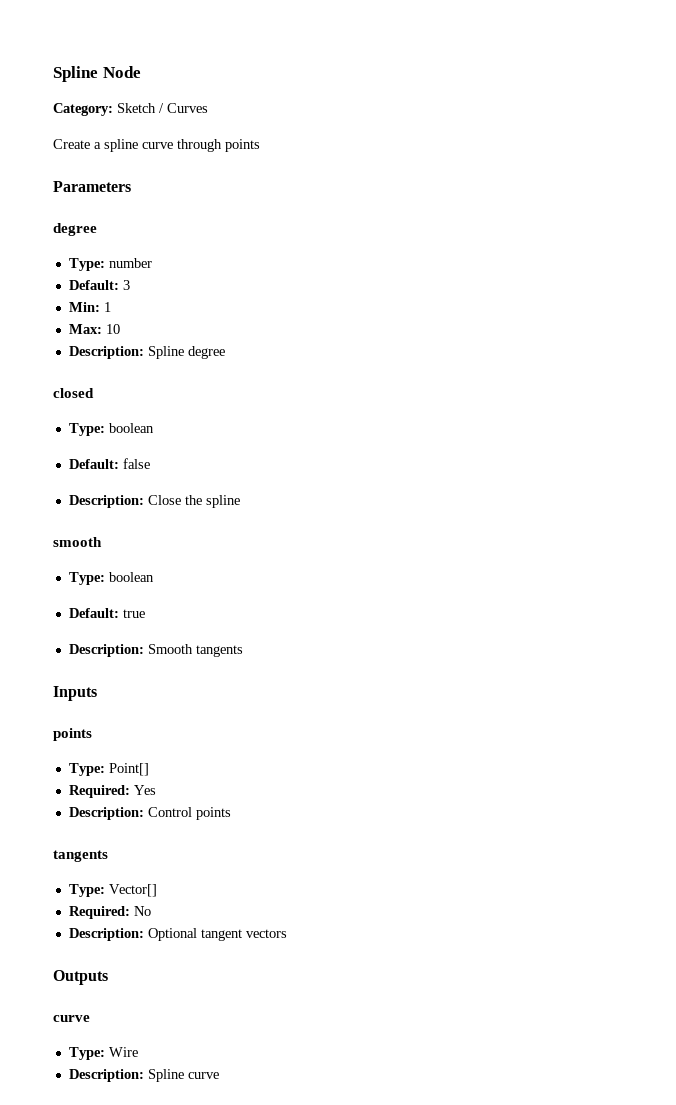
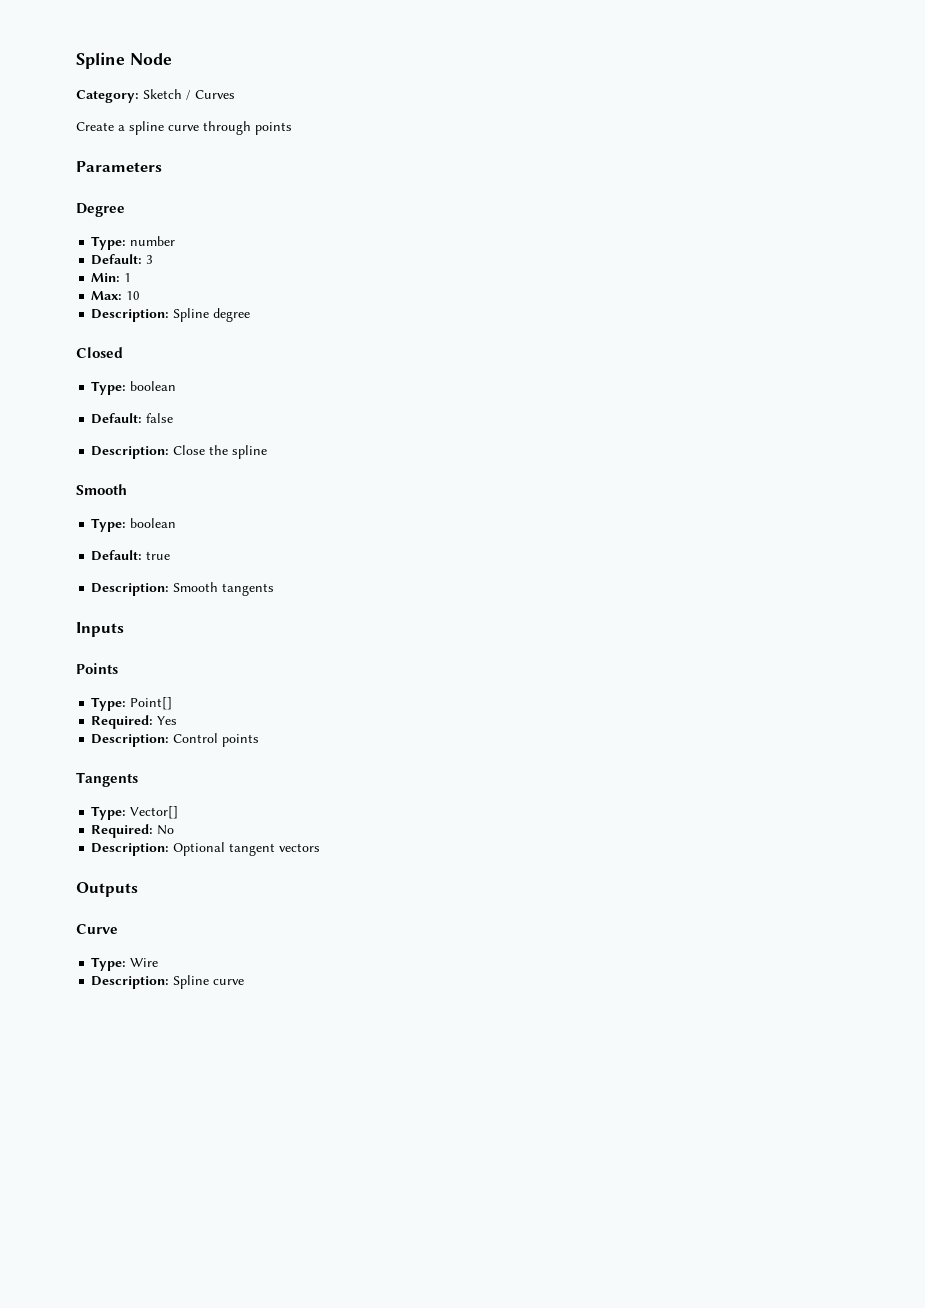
  Parameters
- degree
+ Degree
- closed
+ Closed
  Description: Close the spline
- smooth
+ Smooth
  Inputs
- points
+ Points
  Description: Control points
- tangents
+ Tangents
  Outputs
- curve
+ Curve

